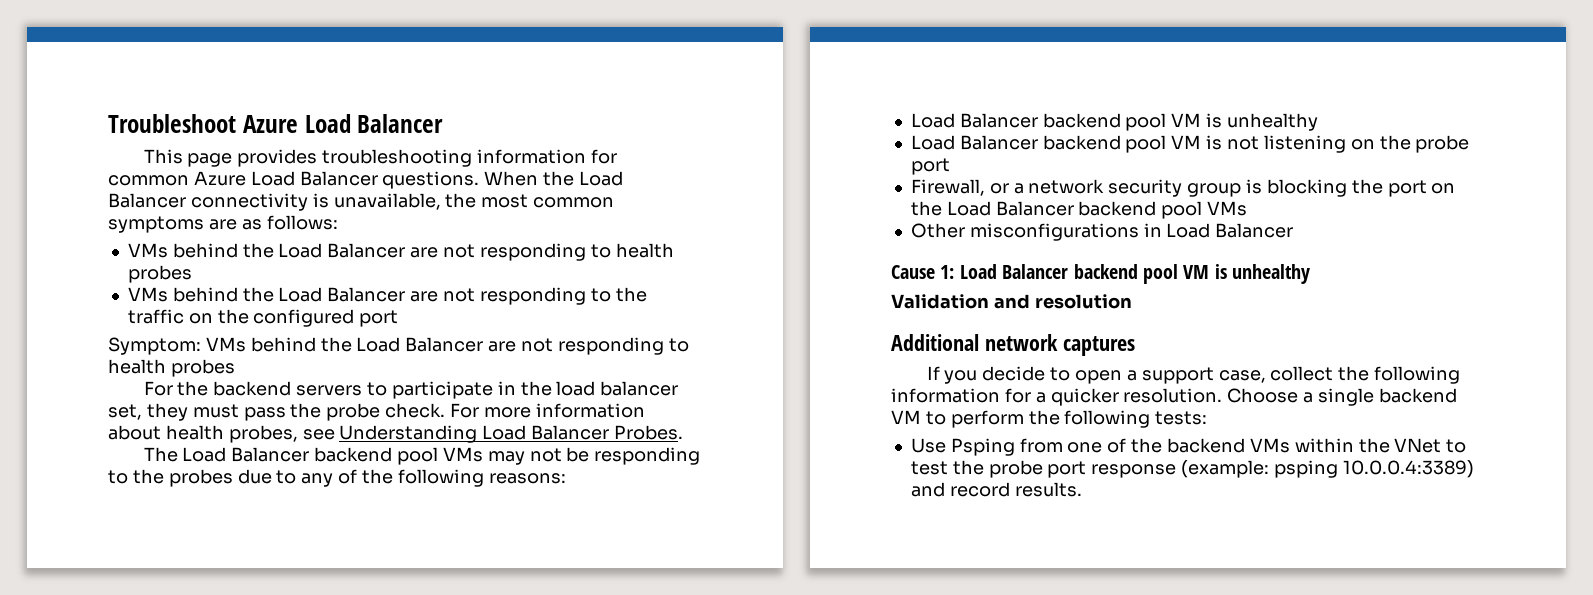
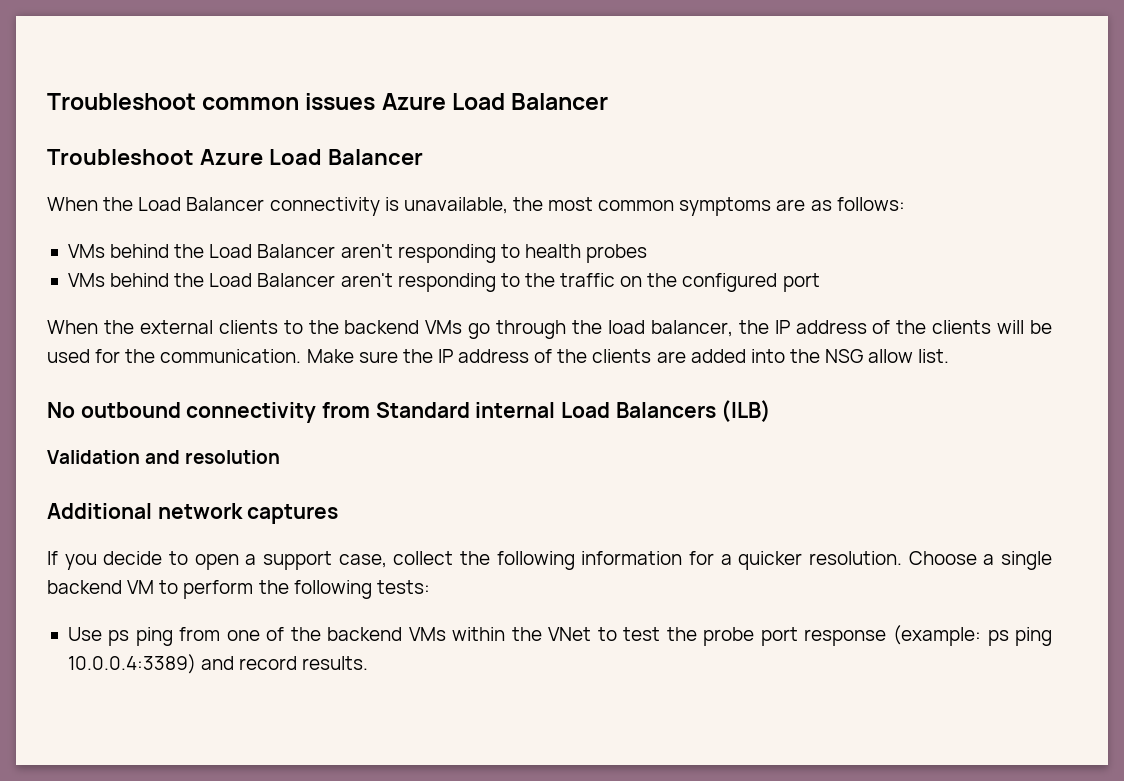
+ Troubleshoot common issues Azure Load Balancer
  Troubleshoot Azure Load Balancer
- This page provides troubleshooting information for common Azure Load Balancer questions. When the Load Balancer connectivity is unavailable, the most common symptoms are as follows:
- VMs behind the Load Balancer are not responding to health probes
+ When the Load Balancer connectivity is unavailable, the most common symptoms are as follows:
+ VMs behind the Load Balancer aren't responding to health probes
- VMs behind the Load Balancer are not responding to the traffic on the configured port
+ VMs behind the Load Balancer aren't responding to the traffic on the configured port
- Symptom: VMs behind the Load Balancer are not responding to health probes
- For the backend servers to participate in the load balancer set, they must pass the probe check. For more information about health probes, see Understanding Load Balancer Probes.
- The Load Balancer backend pool VMs may not be responding to the probes due to any of the following reasons:
- Load Balancer backend pool VM is unhealthy
- Load Balancer backend pool VM is not listening on the probe port
- Firewall, or a network security group is blocking the port on the Load Balancer backend pool VMs
- Other misconfigurations in Load Balancer
- Cause 1: Load Balancer backend pool VM is unhealthy
+ When the external clients to the backend VMs go through the load balancer, the IP address of the clients will be used for the communication. Make sure the IP address of the clients are added into the NSG allow list.
+ No outbound connectivity from Standard internal Load Balancers (ILB)
- Use Psping from one of the backend VMs within the VNet to test the probe port response (example: psping 10.0.0.4:3389) and record results.
+ Use ps ping from one of the backend VMs within the VNet to test the probe port response (example: ps ping 10.0.0.4:3389) and record results.

